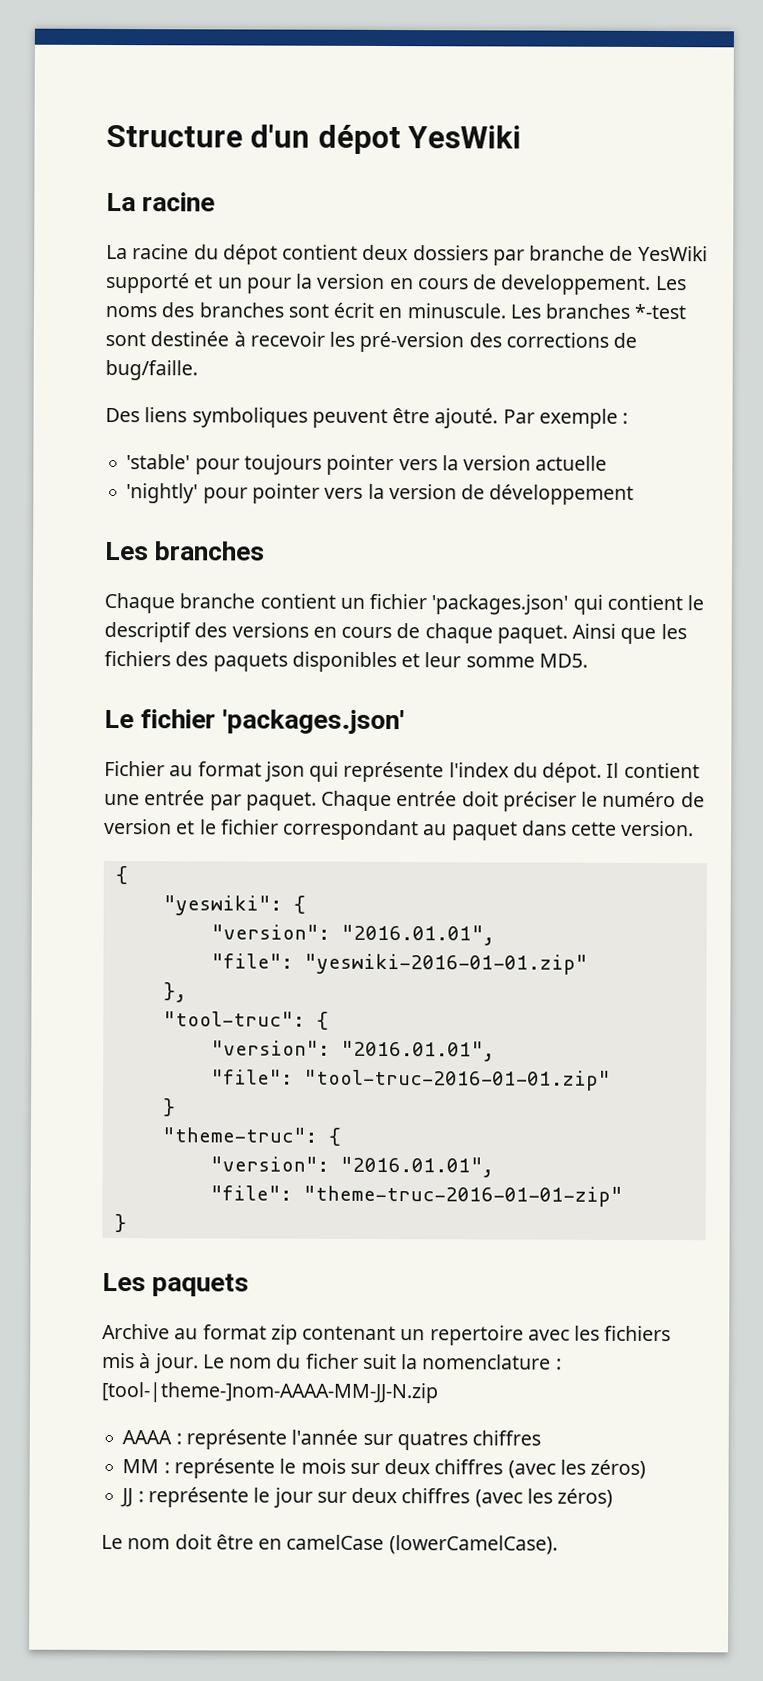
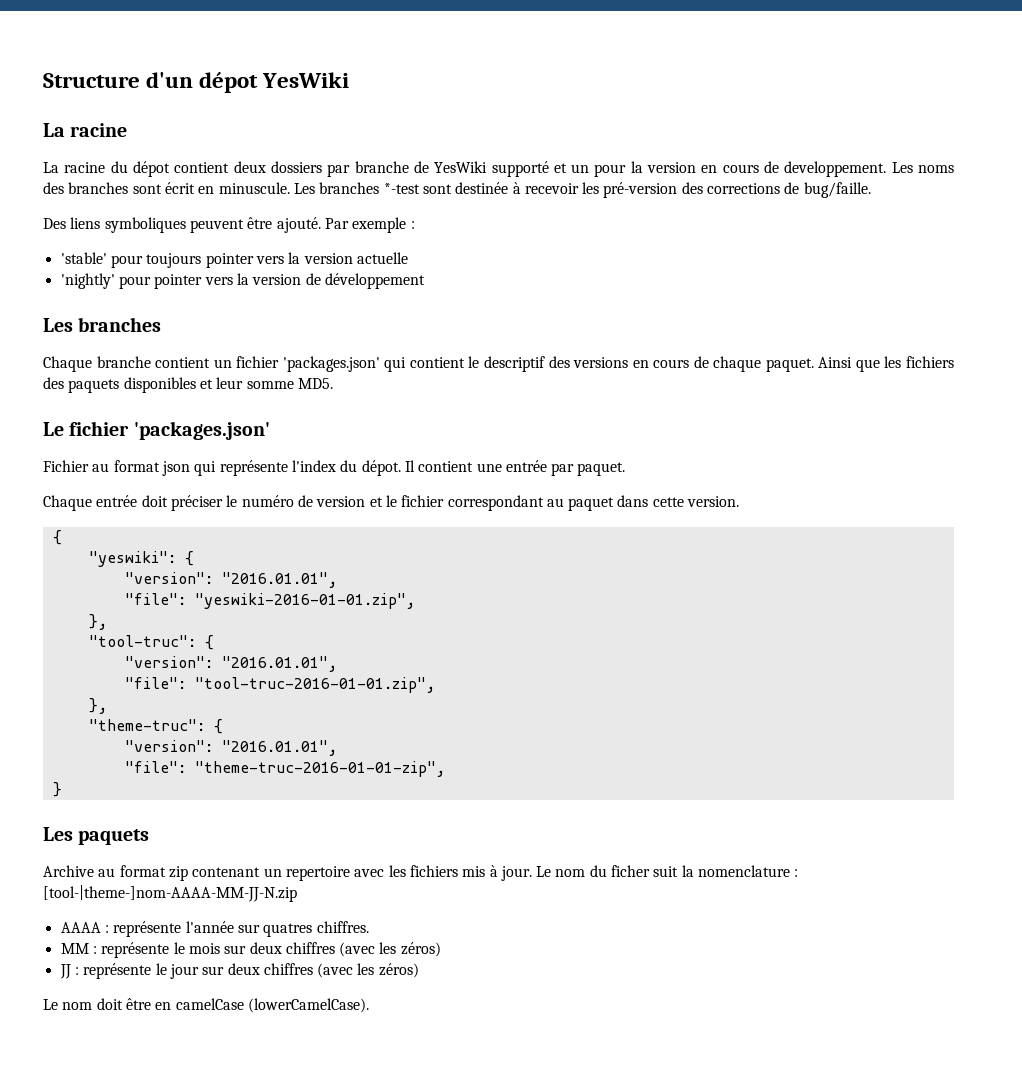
- Il contient une entrée par paquet. Chaque entrée doit préciser le numéro de version et le fichier correspondant au paquet dans cette version.
+ Il contient une entrée par paquet.
+ Chaque entrée doit préciser le numéro de version et le fichier correspondant au paquet dans cette version.
- "file": "yeswiki-2016-01-01.zip"
+ "file": "yeswiki-2016-01-01.zip",
- "file": "tool-truc-2016-01-01.zip"
- }
+ "file": "tool-truc-2016-01-01.zip",
+ },
- "file": "theme-truc-2016-01-01-zip"
+ "file": "theme-truc-2016-01-01-zip",
- AAAA : représente l'année sur quatres chiffres
+ AAAA : représente l'année sur quatres chiffres.

